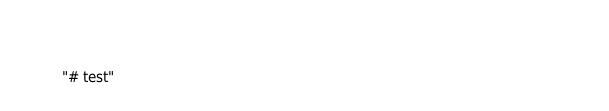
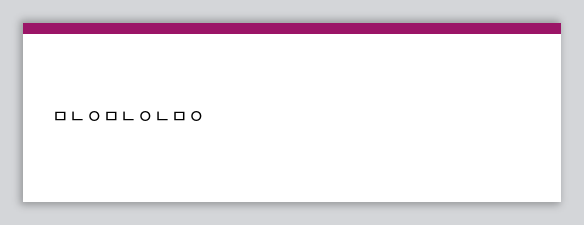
- "# test"
+ ㅁㄴㅇㅁㄴㅇㄴㅁㅇ

